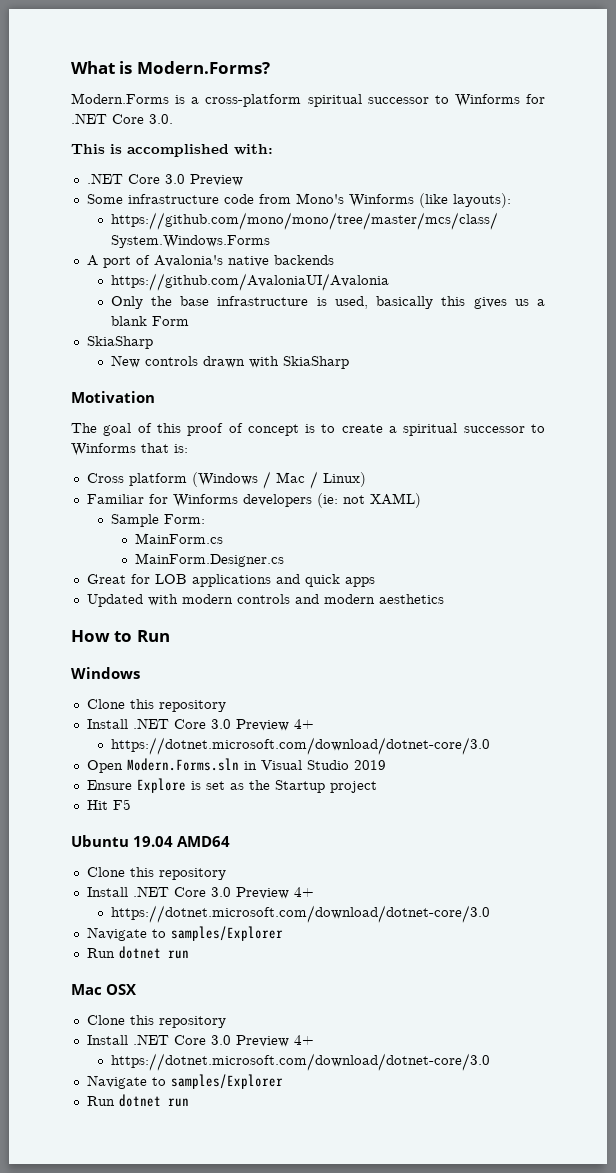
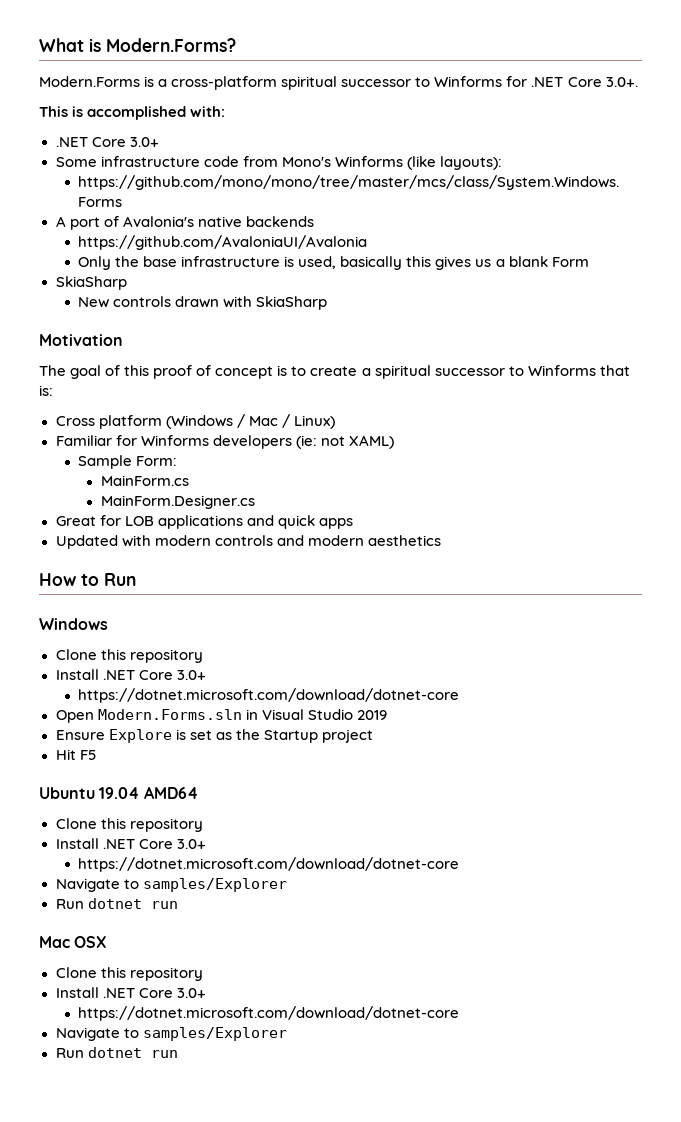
- Modern.Forms is a cross-platform spiritual successor to Winforms for .NET Core 3.0.
+ Modern.Forms is a cross-platform spiritual successor to Winforms for .NET Core 3.0+.
  This is accomplished with:
- .NET Core 3.0 Preview
+ .NET Core 3.0+
  Windows
  Clone this repository
- Install .NET Core 3.0 Preview 4+
- https://dotnet.microsoft.com/download/dotnet-core/3.0
+ Install .NET Core 3.0+
+ https://dotnet.microsoft.com/download/dotnet-core
  Ubuntu 19.04 AMD64
  Clone this repository
- Install .NET Core 3.0 Preview 4+
- https://dotnet.microsoft.com/download/dotnet-core/3.0
+ Install .NET Core 3.0+
+ https://dotnet.microsoft.com/download/dotnet-core
  Mac OSX
  Clone this repository
- Install .NET Core 3.0 Preview 4+
- https://dotnet.microsoft.com/download/dotnet-core/3.0
+ Install .NET Core 3.0+
+ https://dotnet.microsoft.com/download/dotnet-core

